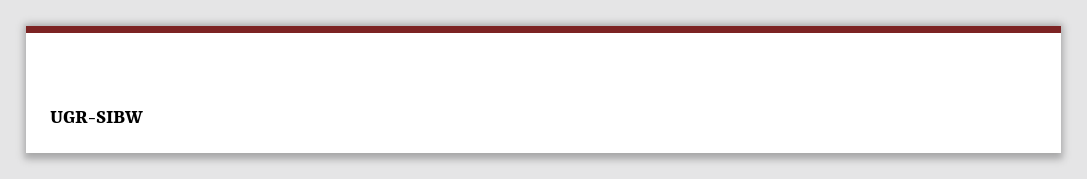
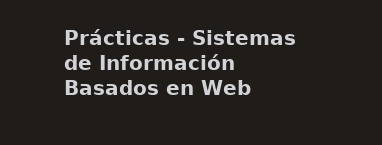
- UGR-SIBW
+ Prácticas - Sistemas de Información Basados en Web

